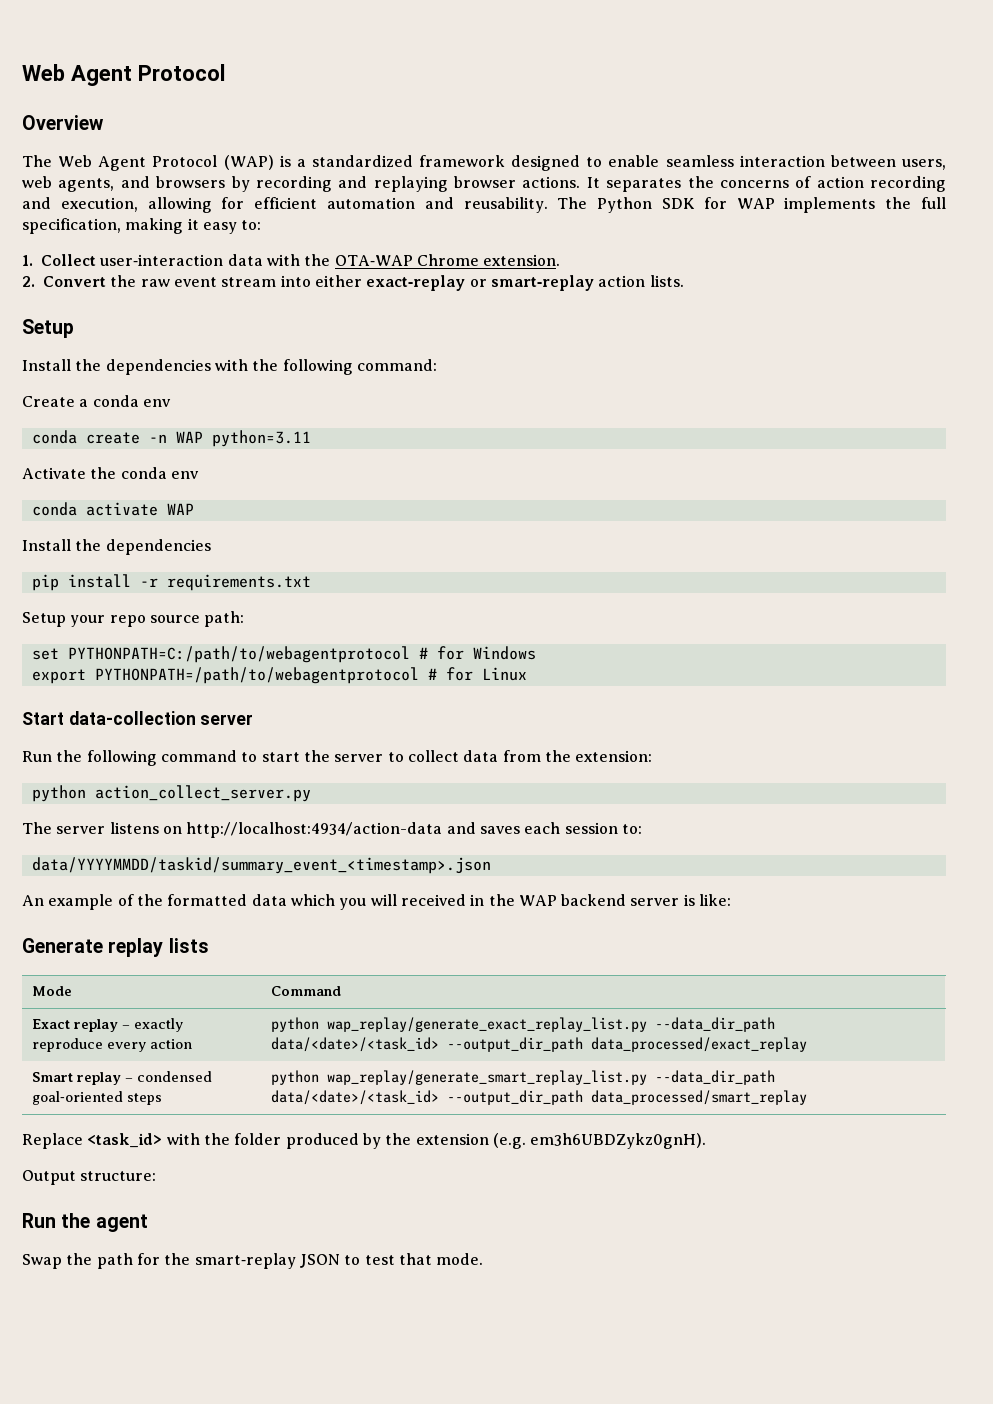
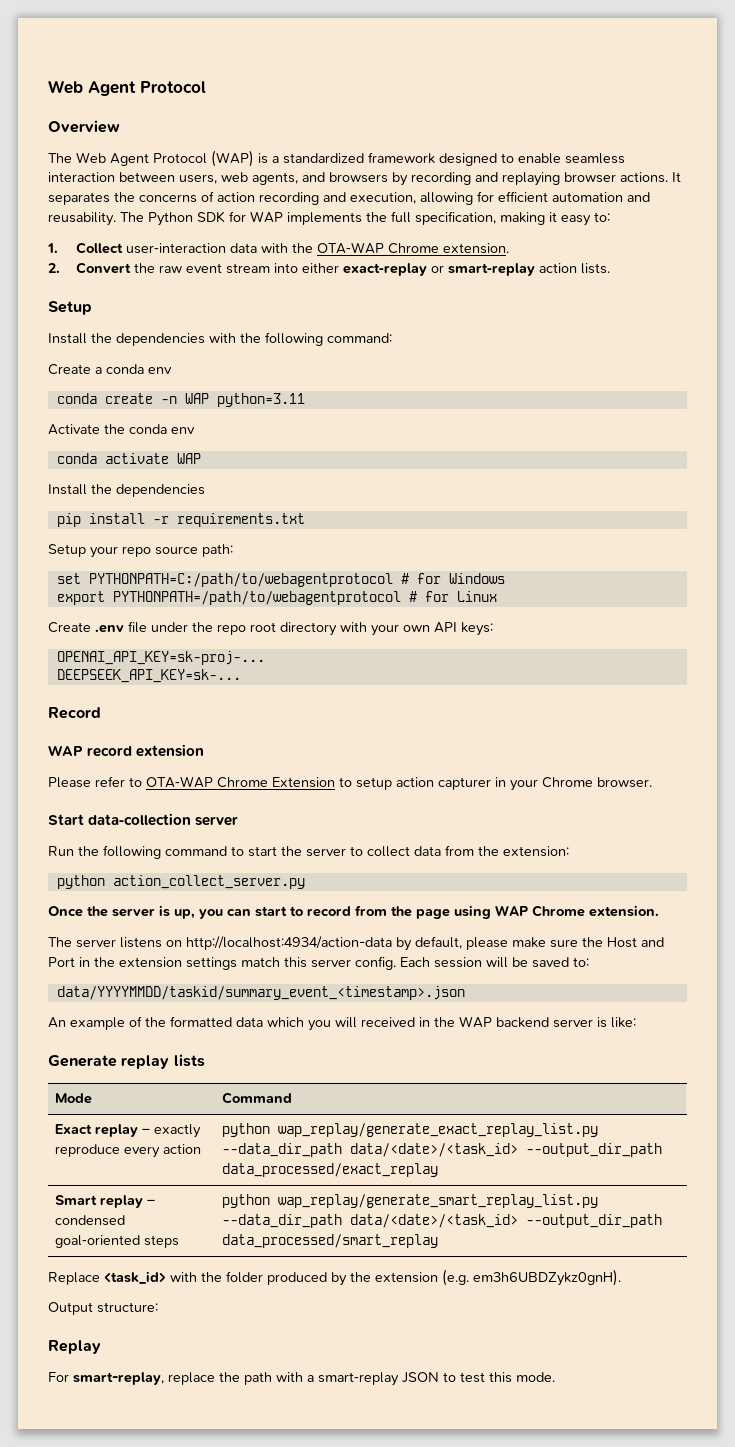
+ Create .env file under the repo root directory with your own API keys:
+ OPENAI_API_KEY=sk-proj-...
+ DEEPSEEK_API_KEY=sk-...
+ Record
+ WAP record extension
+ Please refer to OTA‑WAP Chrome Extension to setup action capturer in your Chrome browser.
+ Once the server is up, you can start to record from the page using WAP Chrome extension.
- The server listens on http://localhost:4934/action-data and saves each session to:
+ The server listens on http://localhost:4934/action-data by default, please make sure the Host and Port in the extension settings match this server config. Each session will be saved to:
- Run the agent
- Swap the path for the smart‑replay JSON to test that mode.
+ Replay
+ For smart-replay, replace the path with a smart‑replay JSON to test this mode.

